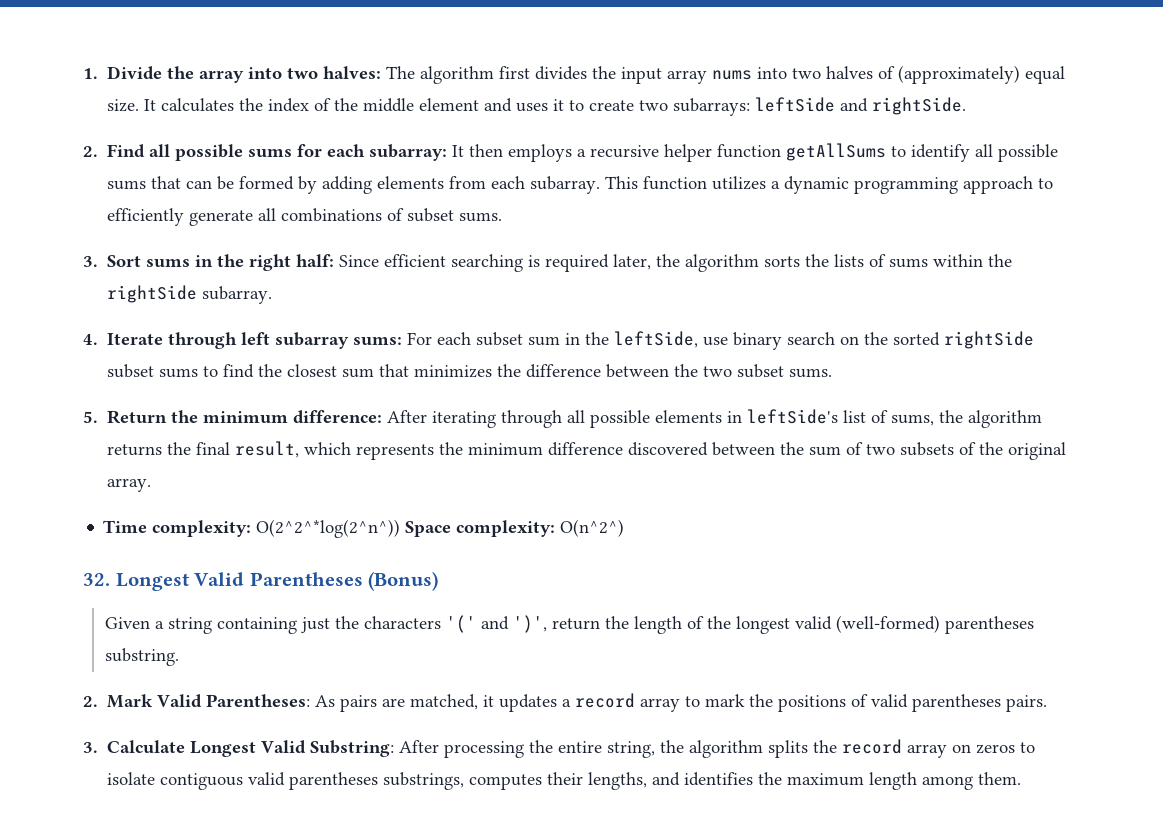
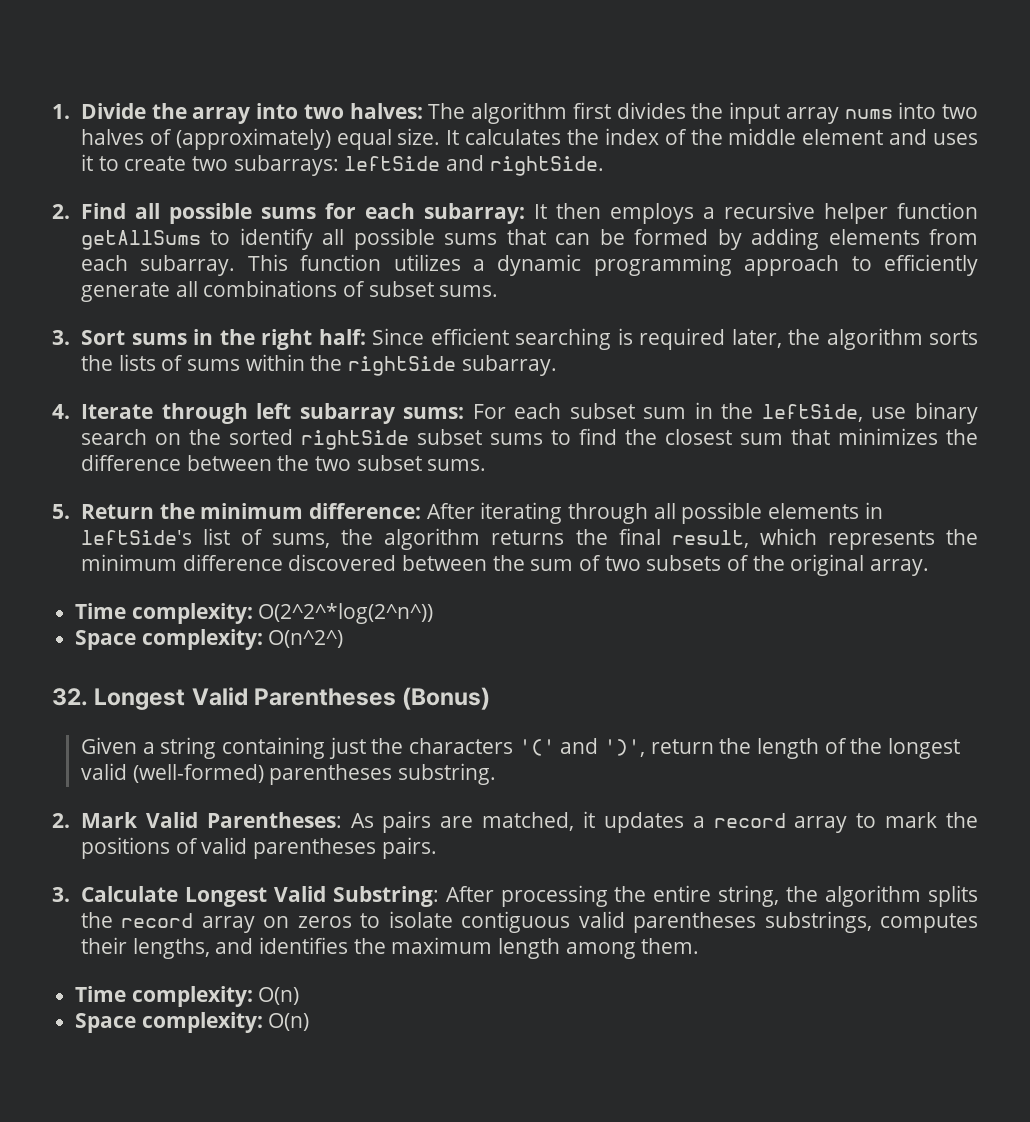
- Time complexity: O(2^2^*log(2^n^)) Space complexity: O(n^2^)
+ Time complexity: O(2^2^*log(2^n^))
+ Space complexity: O(n^2^)
+ Time complexity: O(n)
+ Space complexity: O(n)

